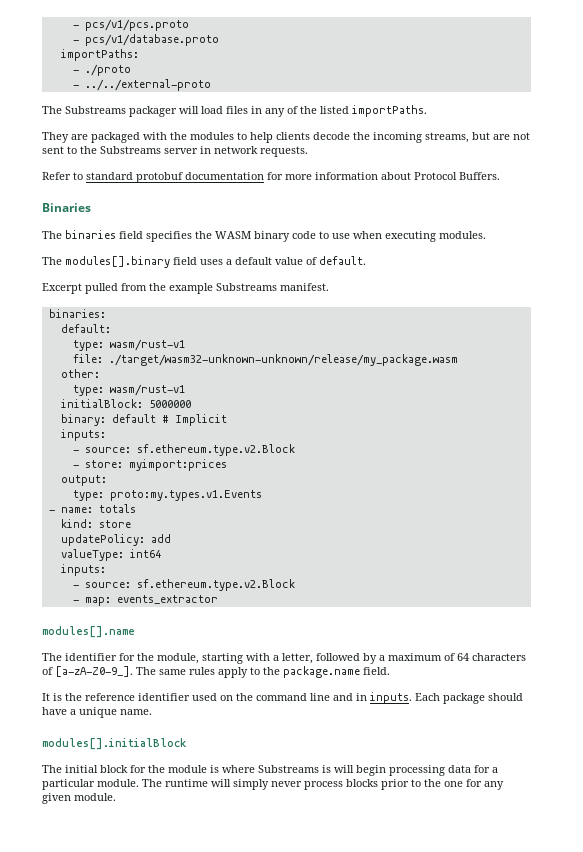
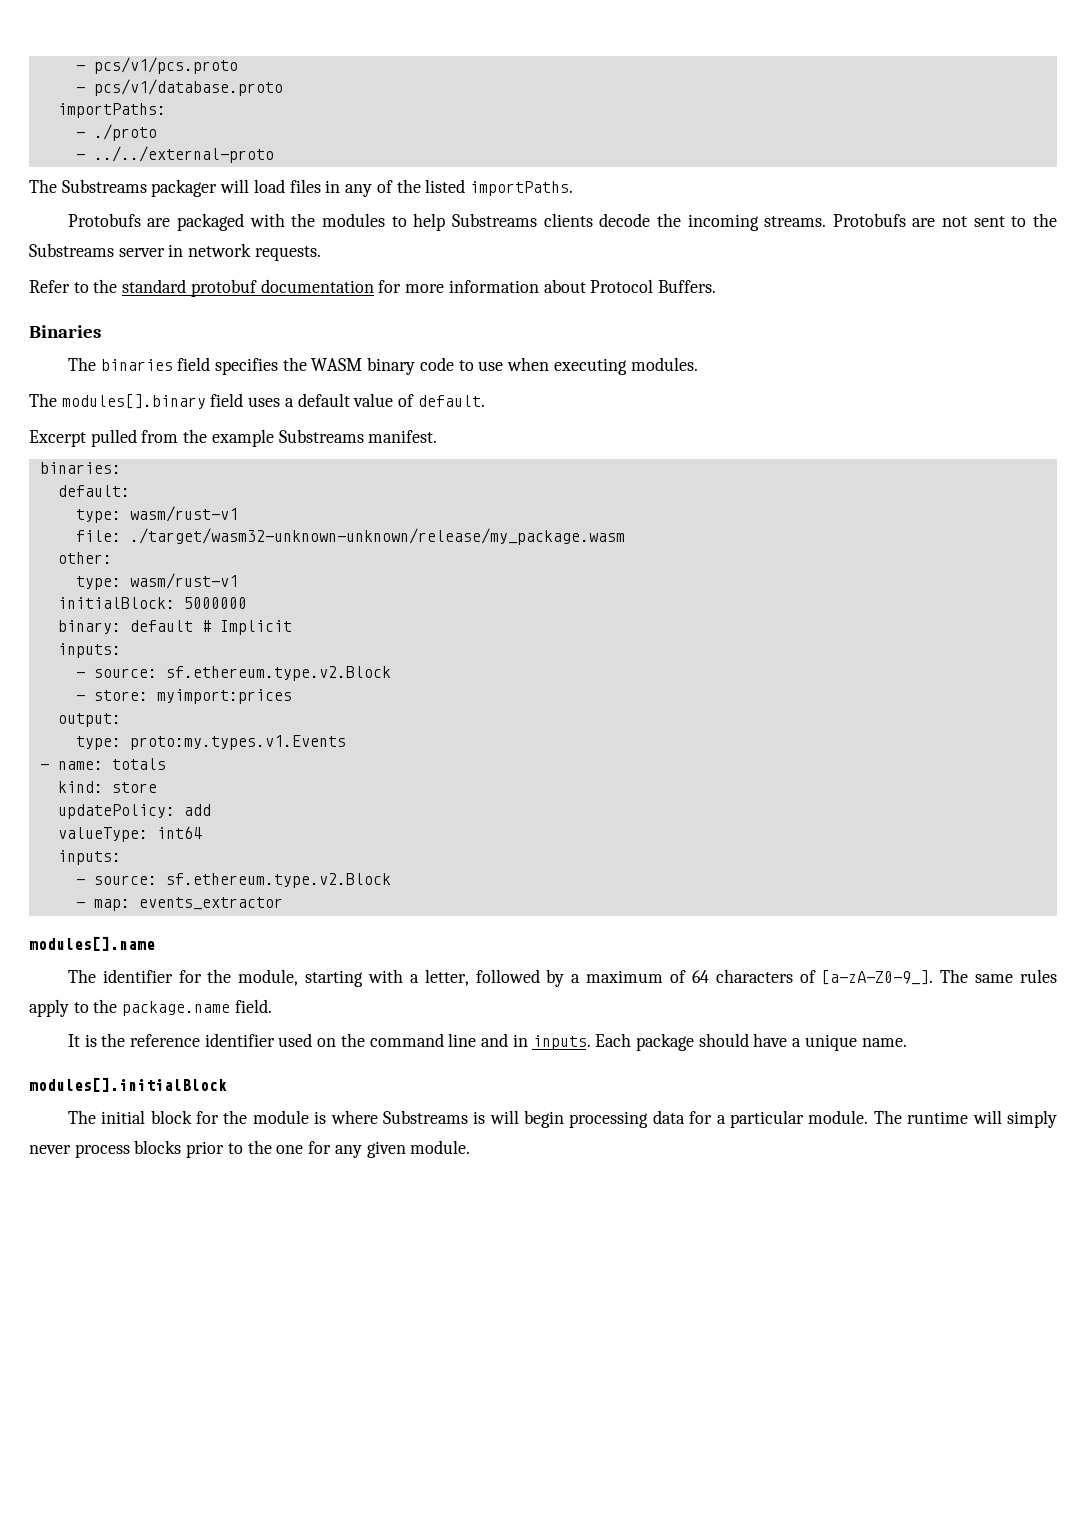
- They are packaged with the modules to help clients decode the incoming streams, but are not sent to the Substreams server in network requests.
+ Protobufs are packaged with the modules to help Substreams clients decode the incoming streams. Protobufs are not sent to the Substreams server in network requests.
- Refer to standard protobuf documentation for more information about Protocol Buffers.
+ Refer to the standard protobuf documentation for more information about Protocol Buffers.

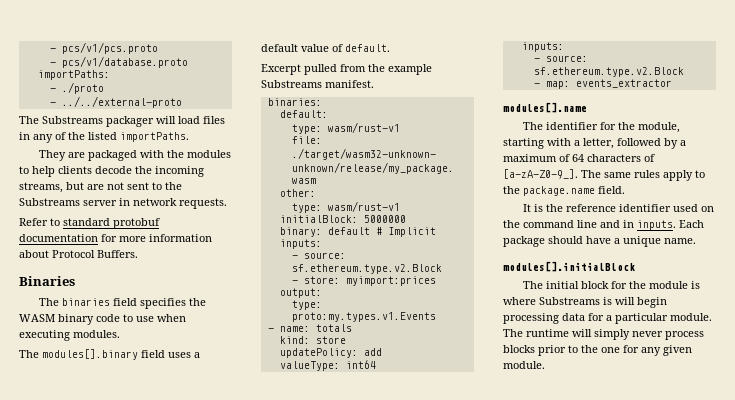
- Protobufs are packaged with the modules to help Substreams clients decode the incoming streams. Protobufs are not sent to the Substreams server in network requests.
+ They are packaged with the modules to help clients decode the incoming streams, but are not sent to the Substreams server in network requests.
- Refer to the standard protobuf documentation for more information about Protocol Buffers.
+ Refer to standard protobuf documentation for more information about Protocol Buffers.

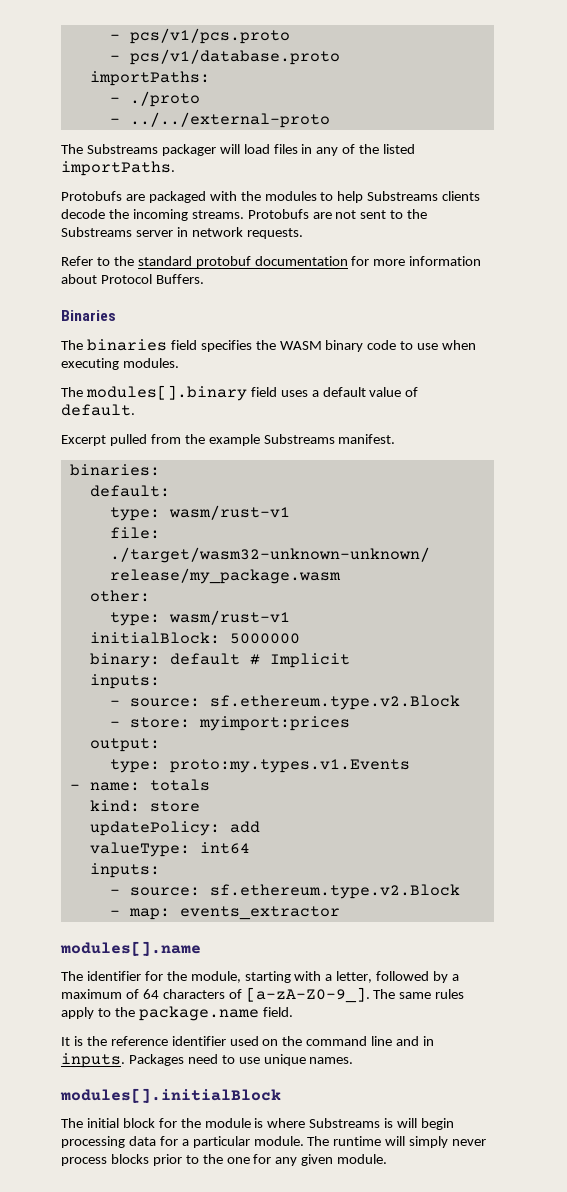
- They are packaged with the modules to help clients decode the incoming streams, but are not sent to the Substreams server in network requests.
+ Protobufs are packaged with the modules to help Substreams clients decode the incoming streams. Protobufs are not sent to the Substreams server in network requests.
- Refer to standard protobuf documentation for more information about Protocol Buffers.
+ Refer to the standard protobuf documentation for more information about Protocol Buffers.
- Each package should have a unique name.
+ Packages need to use unique names.

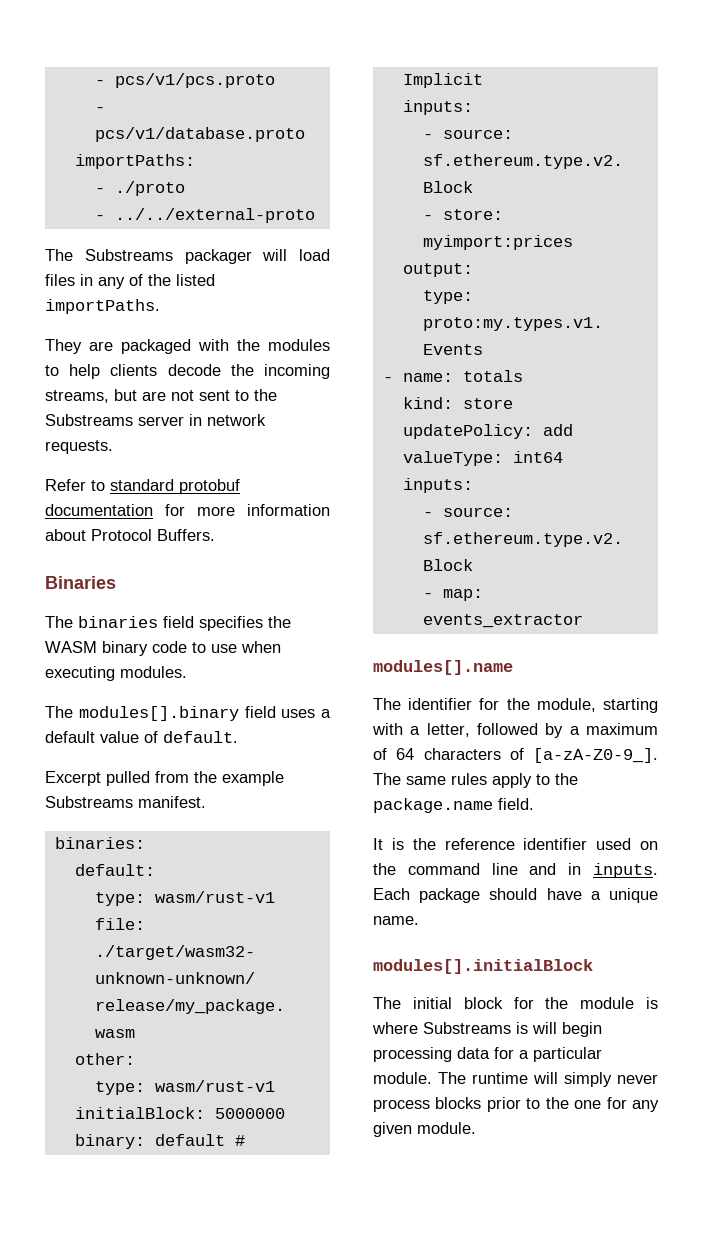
- Protobufs are packaged with the modules to help Substreams clients decode the incoming streams. Protobufs are not sent to the Substreams server in network requests.
+ They are packaged with the modules to help clients decode the incoming streams, but are not sent to the Substreams server in network requests.
- Refer to the standard protobuf documentation for more information about Protocol Buffers.
+ Refer to standard protobuf documentation for more information about Protocol Buffers.
- Packages need to use unique names.
+ Each package should have a unique name.

